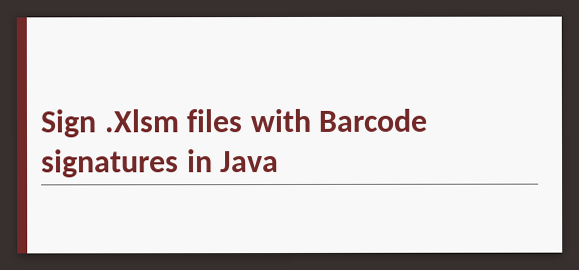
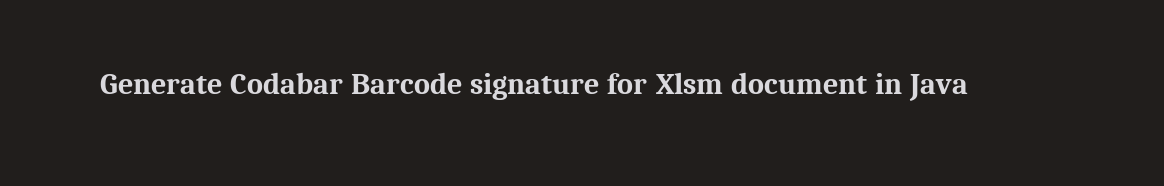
- Sign .Xlsm files with Barcode signatures in Java
+ Generate Codabar Barcode signature for Xlsm document in Java

